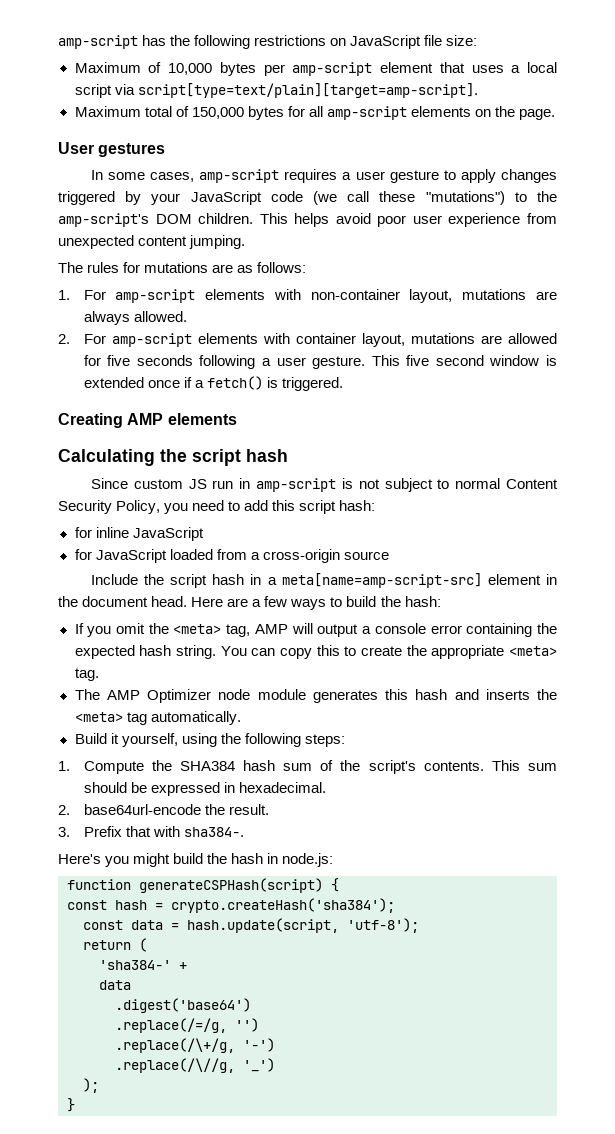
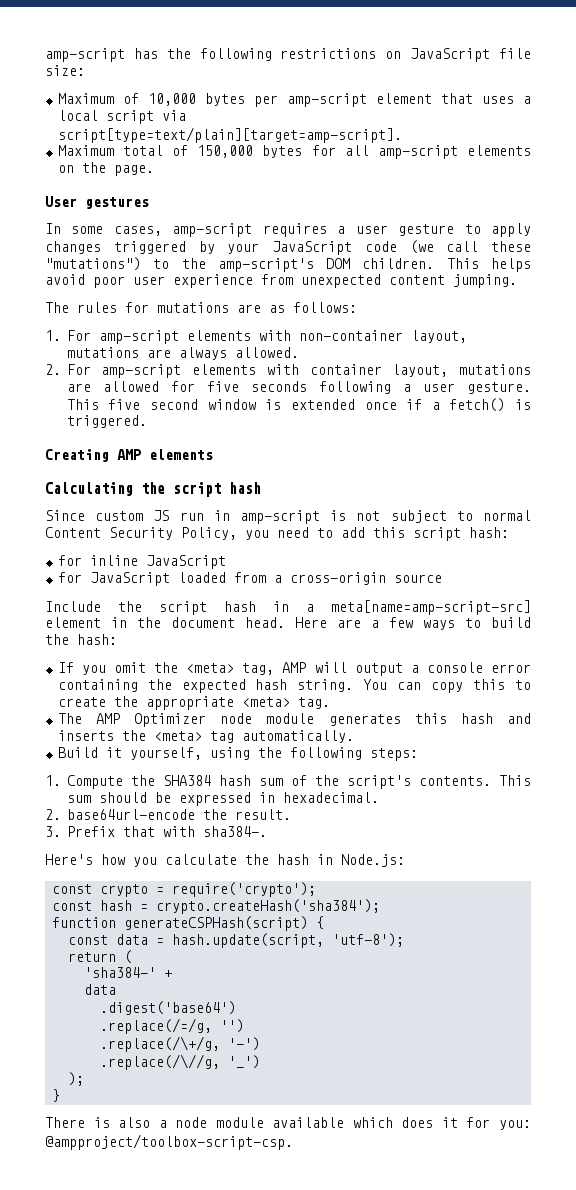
- Here's you might build the hash in node.js:
- function generateCSPHash(script) {
+ Here's how you calculate the hash in Node.js:
+ const crypto = require('crypto');
+ function generateCSPHash(script) {
+ There is also a node module available which does it for you: @ampproject/toolbox-script-csp.

